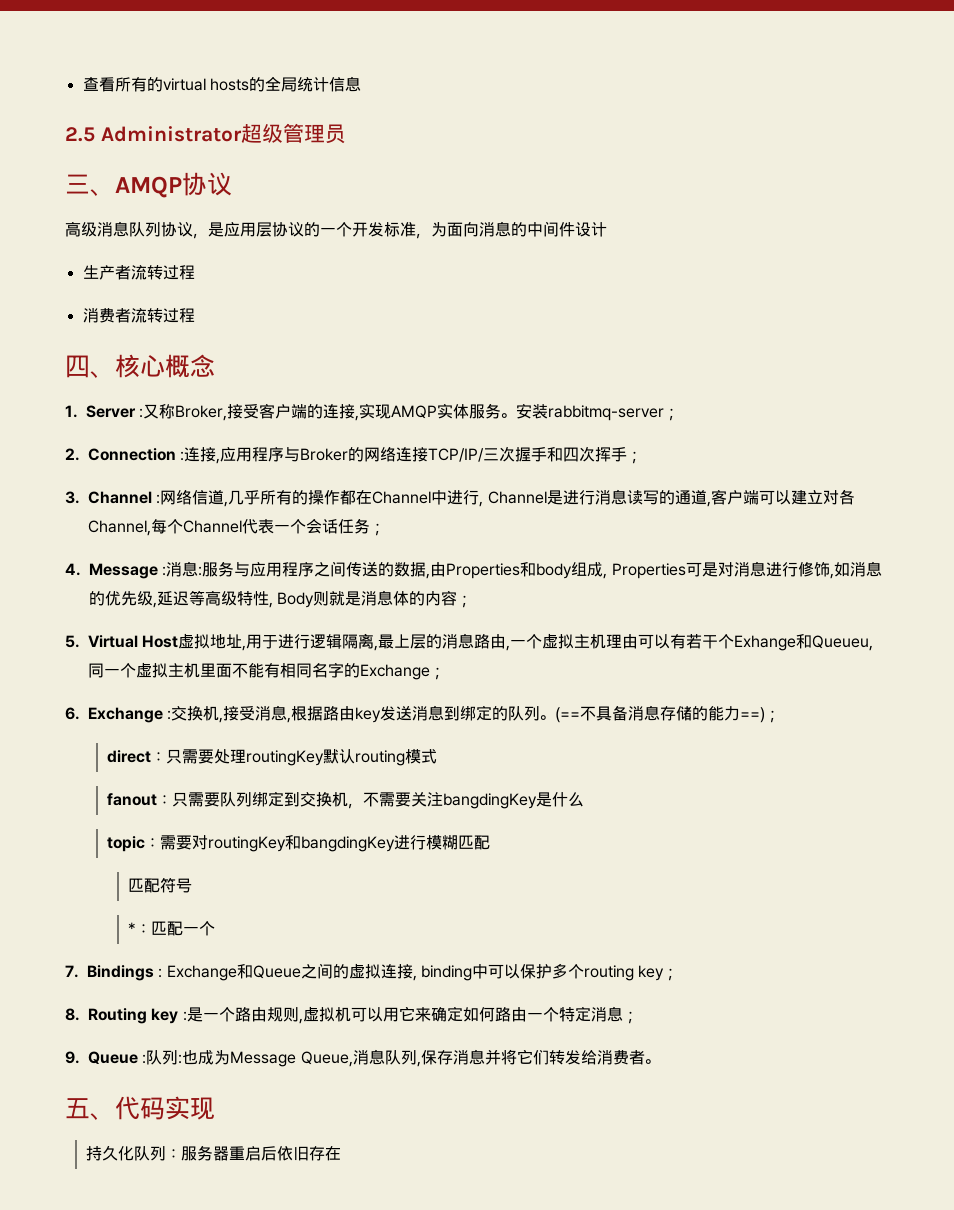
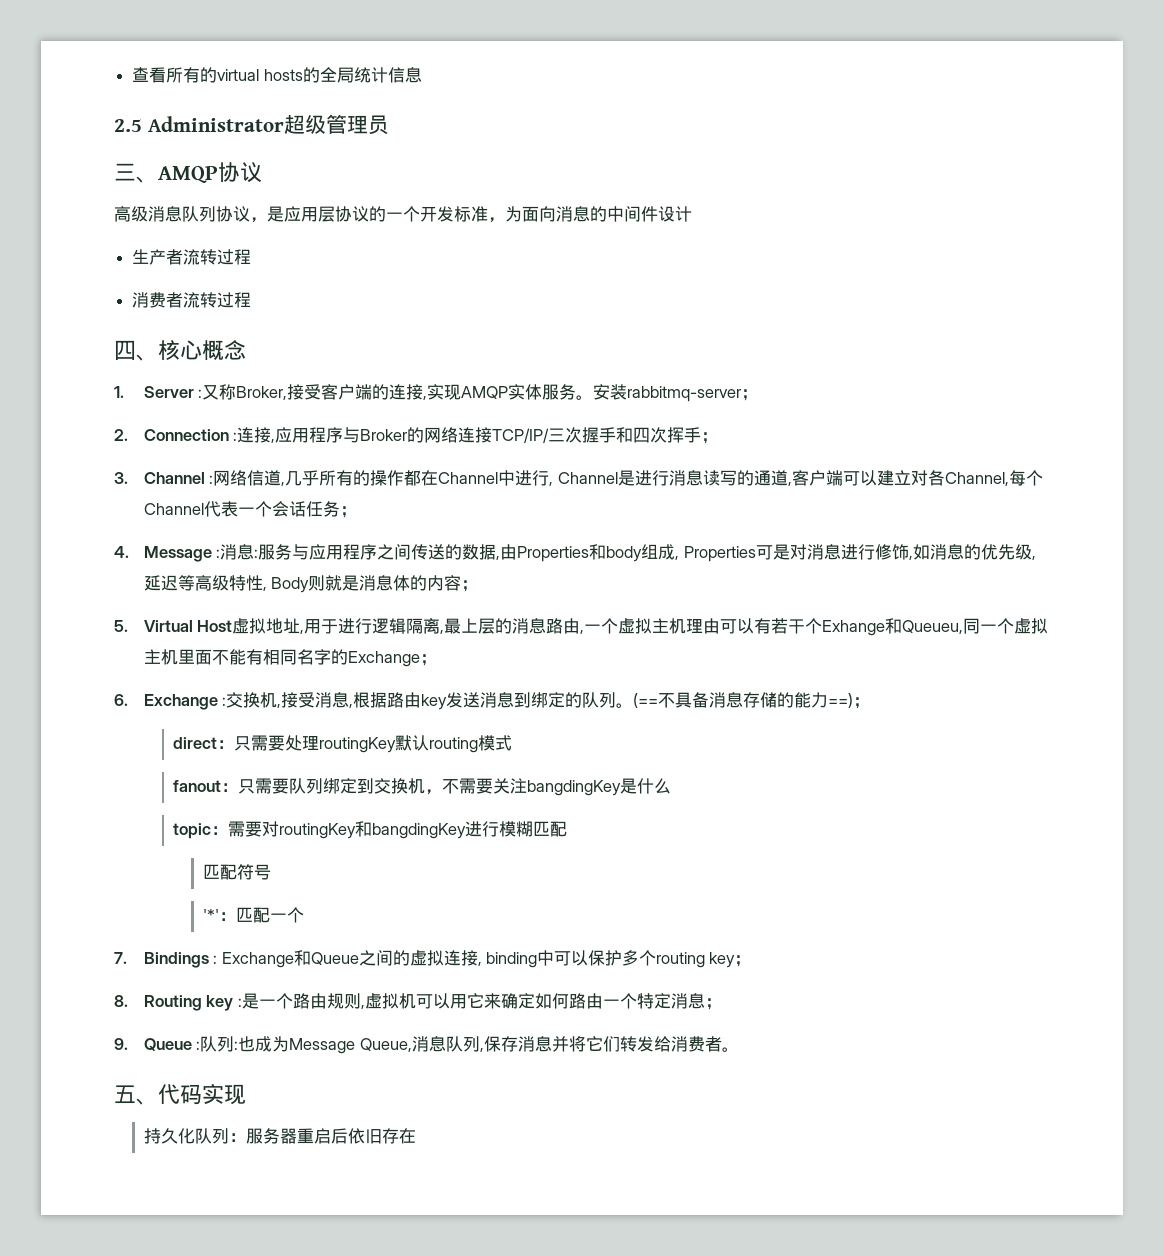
- *：匹配一个
+ '*'：匹配一个

